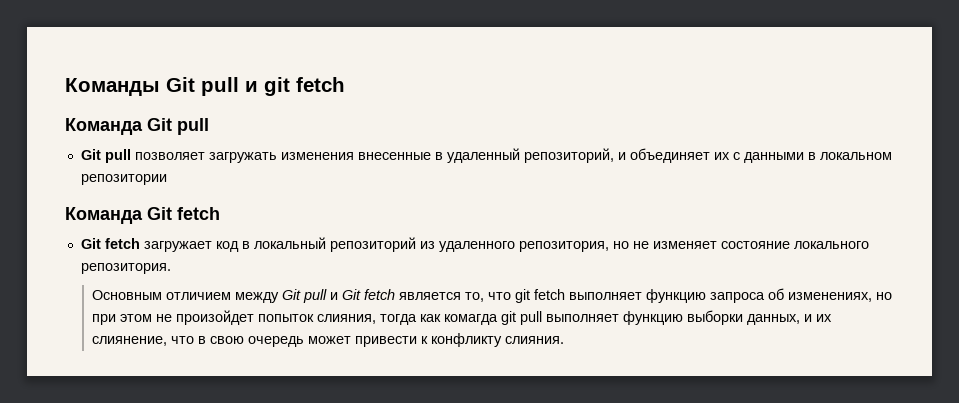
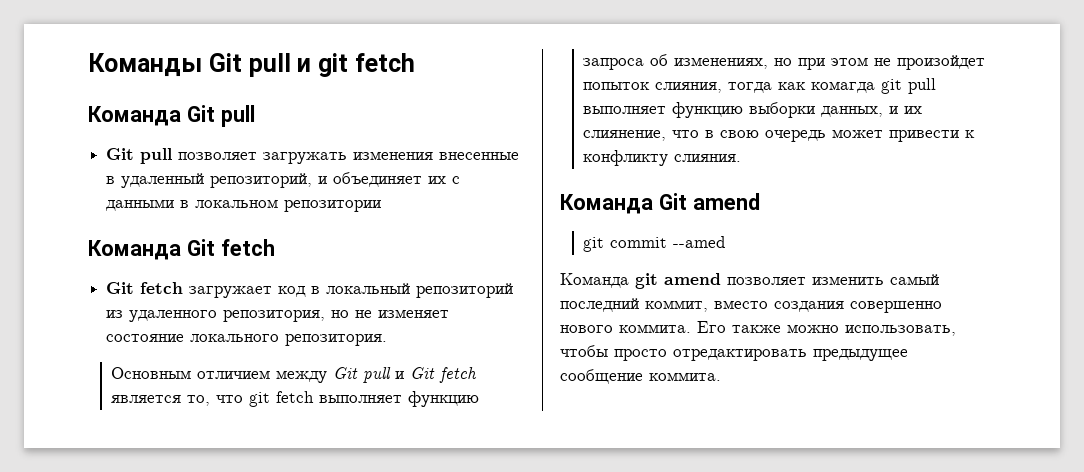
+ Команда Git amend
+ git commit --amed
+ Команда git amend позволяет изменить самый последний коммит, вместо создания совершенно нового коммита. Его также можно использовать, чтобы просто отредактировать предыдущее сообщение коммита.

